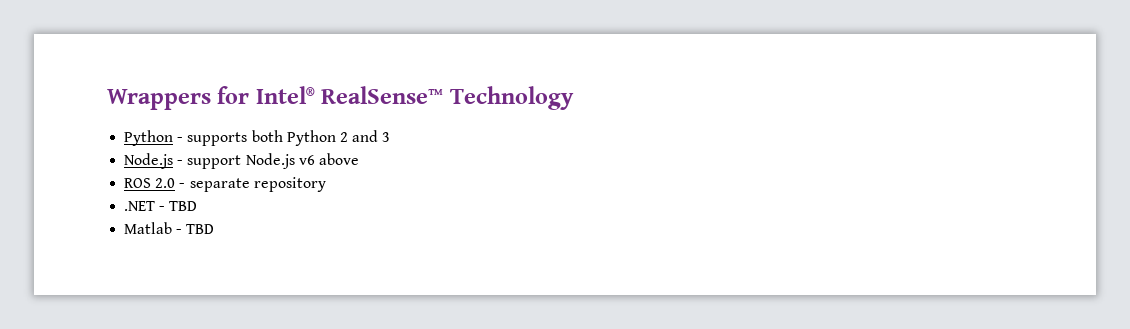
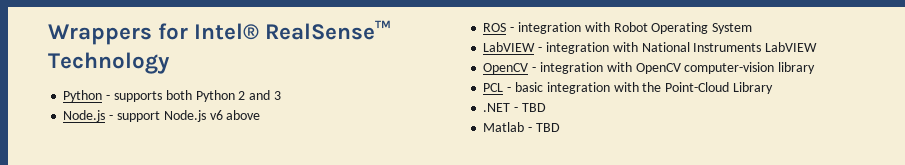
- ROS 2.0 - separate repository
+ ROS - integration with Robot Operating System
+ LabVIEW - integration with National Instruments LabVIEW
+ OpenCV - integration with OpenCV computer-vision library
+ PCL - basic integration with the Point-Cloud Library

